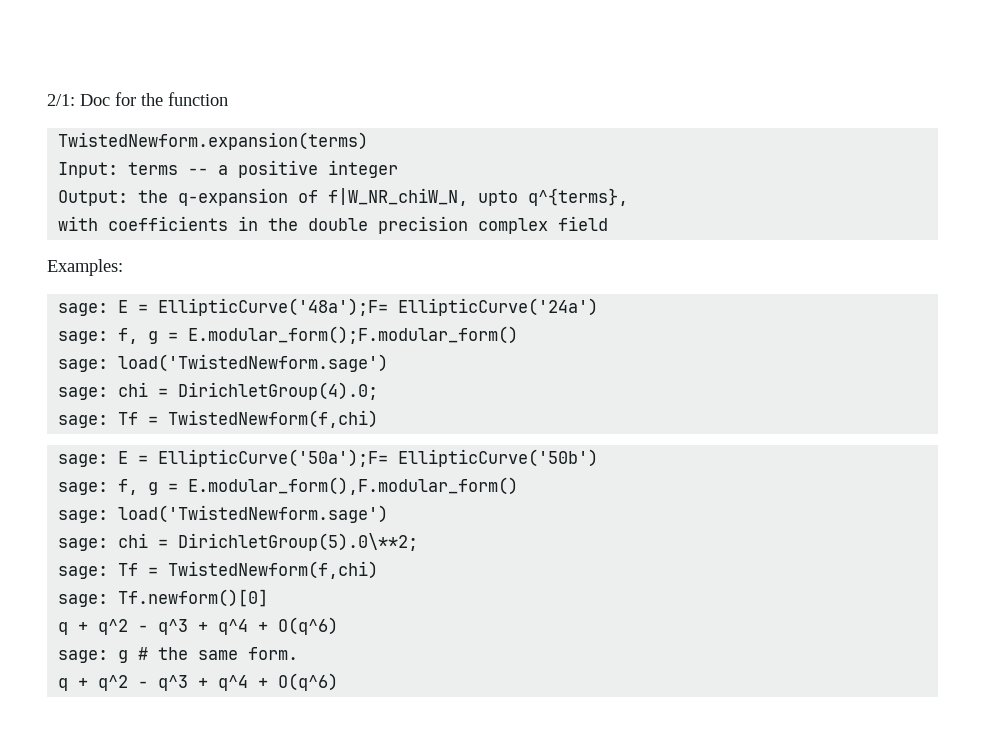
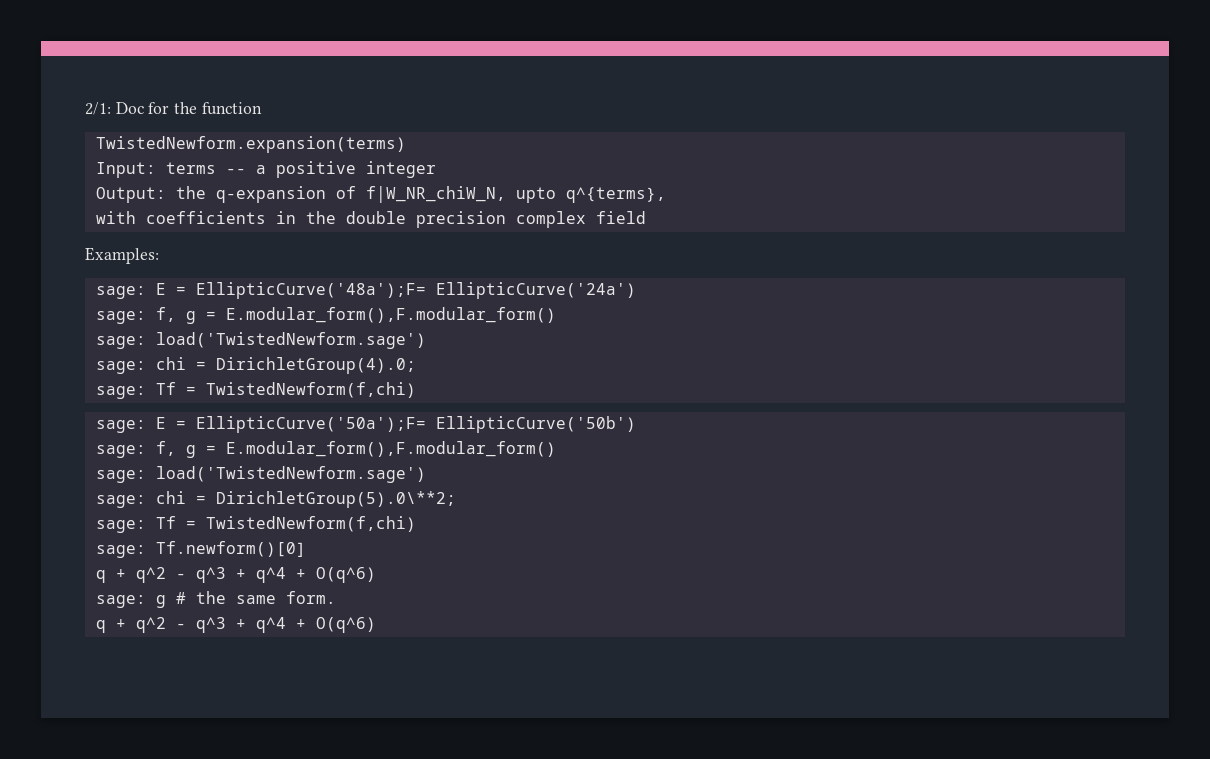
  sage: E = EllipticCurve('48a');F= EllipticCurve('24a')
- sage: f, g = E.modular_form();F.modular_form()
+ sage: f, g = E.modular_form(),F.modular_form()

